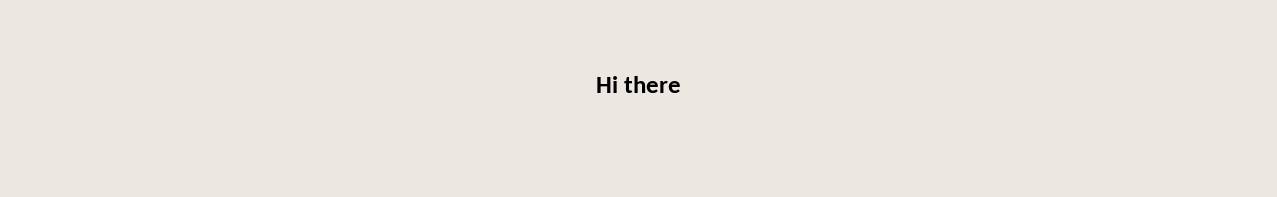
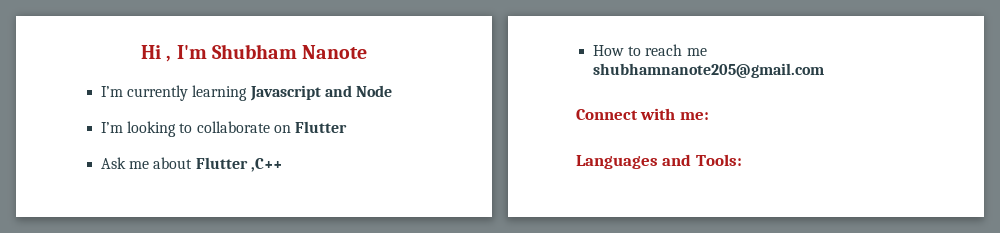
- Hi there
+ Hi , I'm Shubham Nanote
+ I’m currently learning Javascript and Node
+ I’m looking to collaborate on Flutter
+ Ask me about Flutter ,C++
+ How to reach me shubhamnanote205@gmail.com
+ Connect with me:
+ Languages and Tools:

